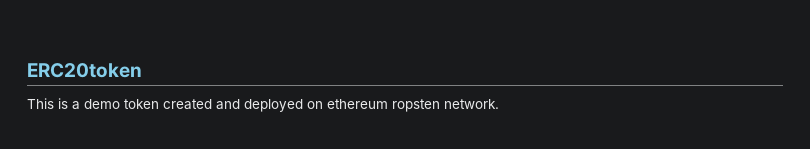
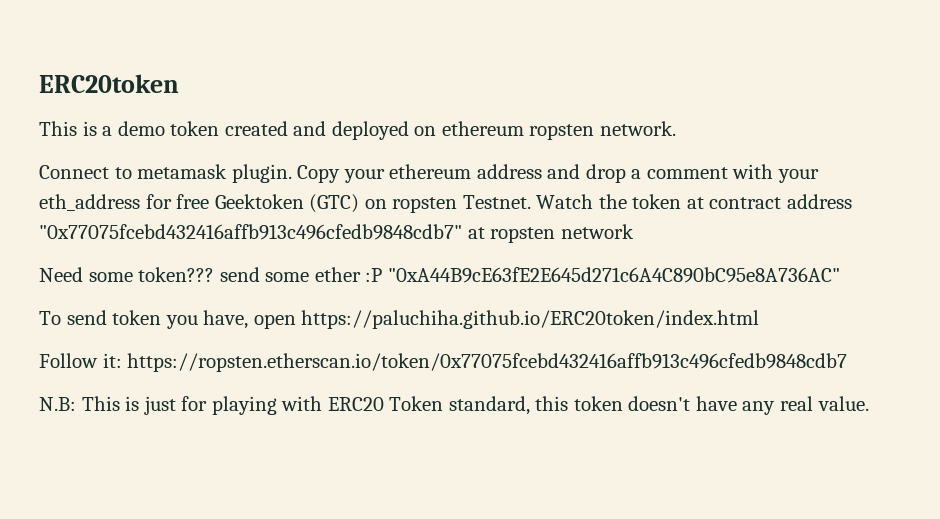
+ Connect to metamask plugin. Copy your ethereum address and drop a comment with your eth_address for free Geektoken (GTC) on ropsten Testnet. Watch the token at contract address "0x77075fcebd432416affb913c496cfedb9848cdb7" at ropsten network
+ Need some token??? send some ether :P "0xA44B9cE63fE2E645d271c6A4C890bC95e8A736AC"
+ To send token you have, open https://paluchiha.github.io/ERC20token/index.html
+ Follow it: https://ropsten.etherscan.io/token/0x77075fcebd432416affb913c496cfedb9848cdb7
+ N.B: This is just for playing with ERC20 Token standard, this token doesn't have any real value.

